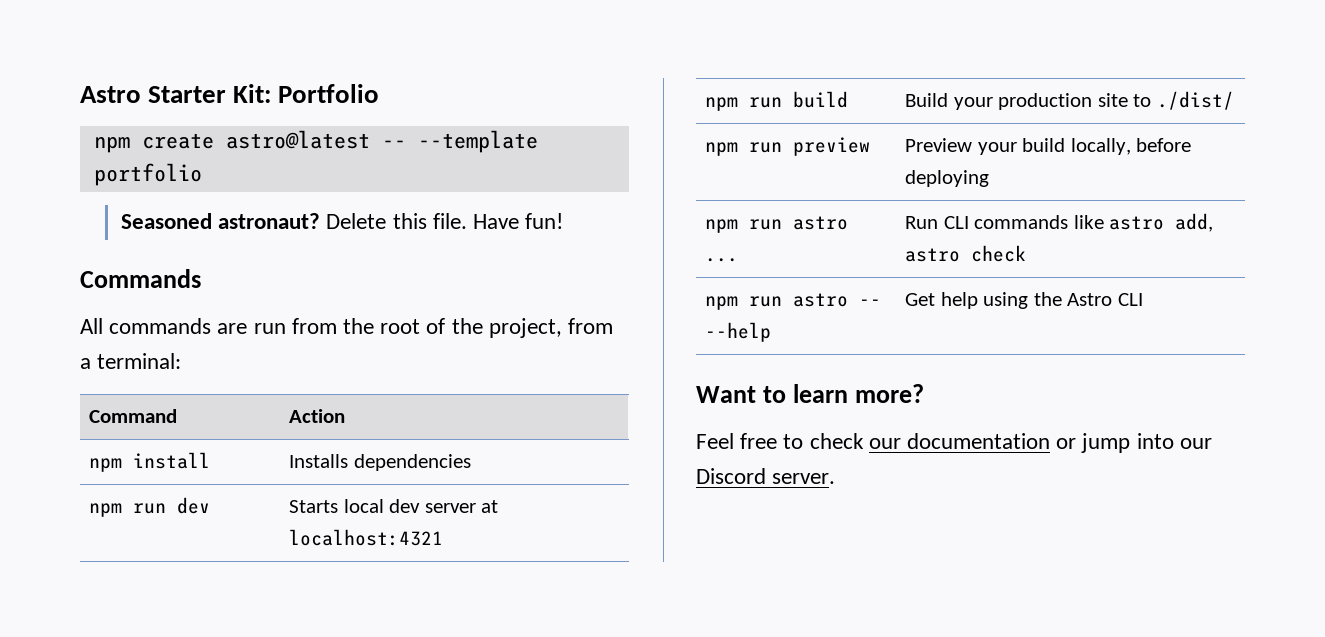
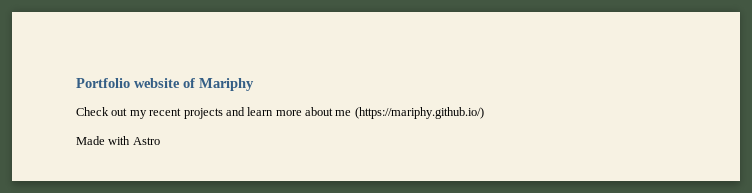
- Astro Starter Kit: Portfolio
- npm create astro@latest -- --template portfolio
- Seasoned astronaut? Delete this file. Have fun!
- Commands
- All commands are run from the root of the project, from a terminal:
- Command | Action
- npm install | Installs dependencies
- npm run dev | Starts local dev server at localhost:4321
- npm run build | Build your production site to ./dist/
- npm run preview | Preview your build locally, before deploying
- npm run astro ... | Run CLI commands like astro add, astro check
- npm run astro -- --help | Get help using the Astro CLI
- Want to learn more?
- Feel free to check our documentation or jump into our Discord server.
+ Portfolio website of Mariphy
+ Check out my recent projects and learn more about me (https://mariphy.github.io/)
+ Made with Astro

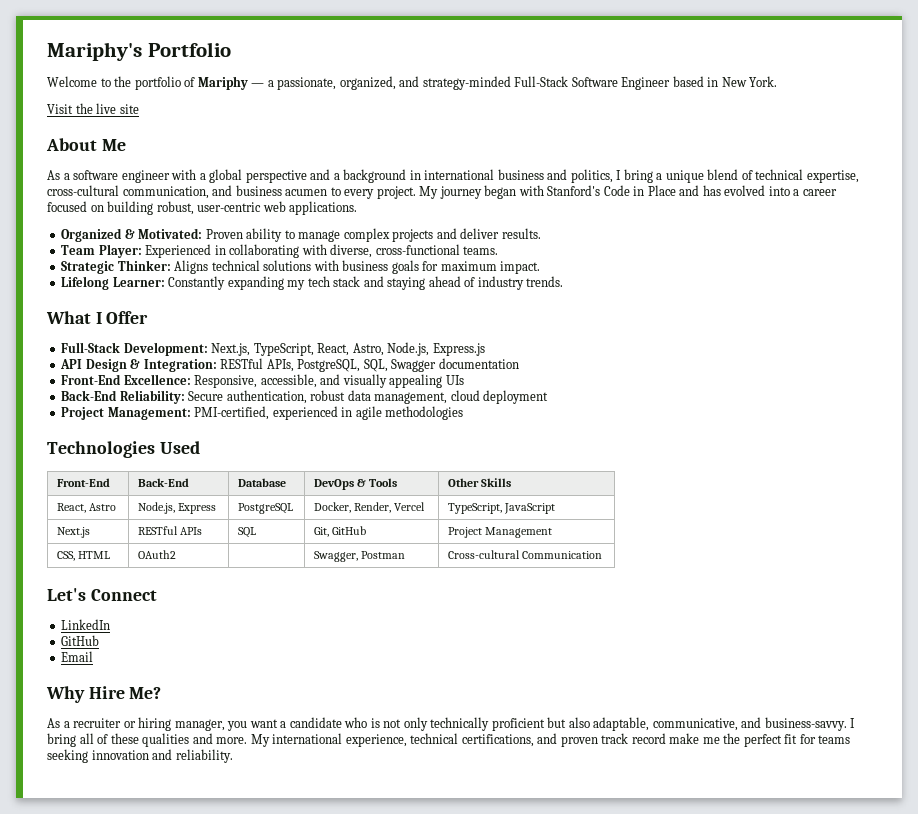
- Portfolio website of Mariphy
- Check out my recent projects and learn more about me (https://mariphy.github.io/)
- Made with Astro
+ Mariphy's Portfolio
+ Welcome to the portfolio of Mariphy — a passionate, organized, and strategy-minded Full-Stack Software Engineer based in New York.
+ Visit the live site
+ About Me
+ As a software engineer with a global perspective and a background in international business and politics, I bring a unique blend of technical expertise, cross-cultural communication, and business acumen to every project. My journey began with Stanford's Code in Place and has evolved into a career focused on building robust, user-centric web applications.
+ Organized & Motivated: Proven ability to manage complex projects and deliver results.
+ Team Player: Experienced in collaborating with diverse, cross-functional teams.
+ Strategic Thinker: Aligns technical solutions with business goals for maximum impact.
+ Lifelong Learner: Constantly expanding my tech stack and staying ahead of industry trends.
+ What I Offer
+ Full-Stack Development: Next.js, TypeScript, React, Astro, Node.js, Express.js
+ API Design & Integration: RESTful APIs, PostgreSQL, SQL, Swagger documentation
+ Front-End Excellence: Responsive, accessible, and visually appealing UIs
+ Back-End Reliability: Secure authentication, robust data management, cloud deployment
+ Project Management: PMI-certified, experienced in agile methodologies
+ Technologies Used
+ Front-End | Back-End | Database | DevOps & Tools | Other Skills
+ React, Astro | Node.js, Express | PostgreSQL | Docker, Render, Vercel | TypeScript, JavaScript
+ Next.js | RESTful APIs | SQL | Git, GitHub | Project Management
+ CSS, HTML | OAuth2 | | Swagger, Postman | Cross-cultural Communication
+ Let's Connect
+ LinkedIn
+ GitHub
+ Email
+ Why Hire Me?
+ As a recruiter or hiring manager, you want a candidate who is not only technically proficient but also adaptable, communicative, and business-savvy. I bring all of these qualities and more. My international experience, technical certifications, and proven track record make me the perfect fit for teams seeking innovation and reliability.

